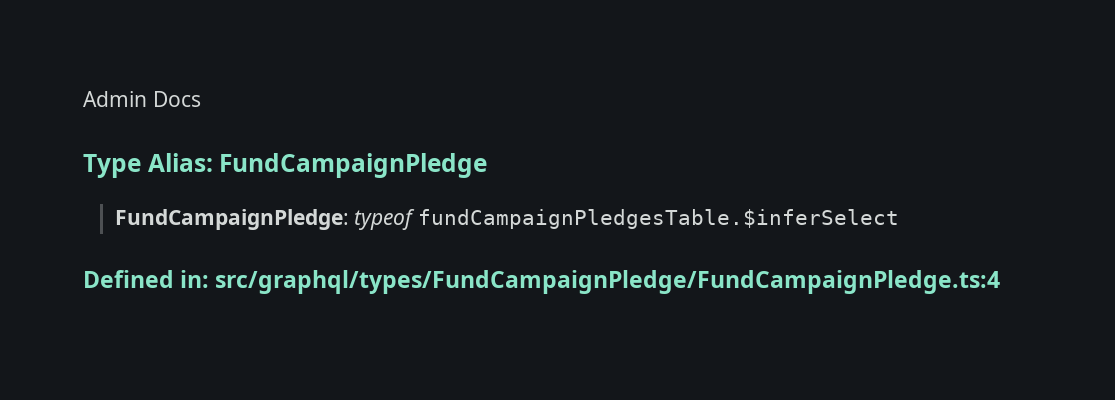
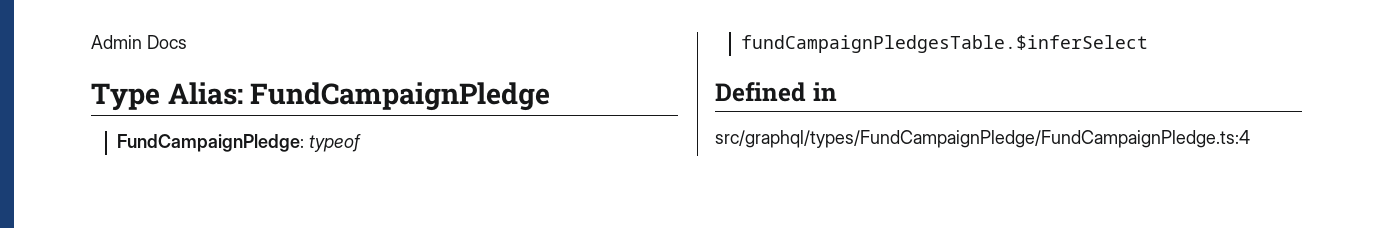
- Defined in: src/graphql/types/FundCampaignPledge/FundCampaignPledge.ts:4
+ Defined in
+ src/graphql/types/FundCampaignPledge/FundCampaignPledge.ts:4

